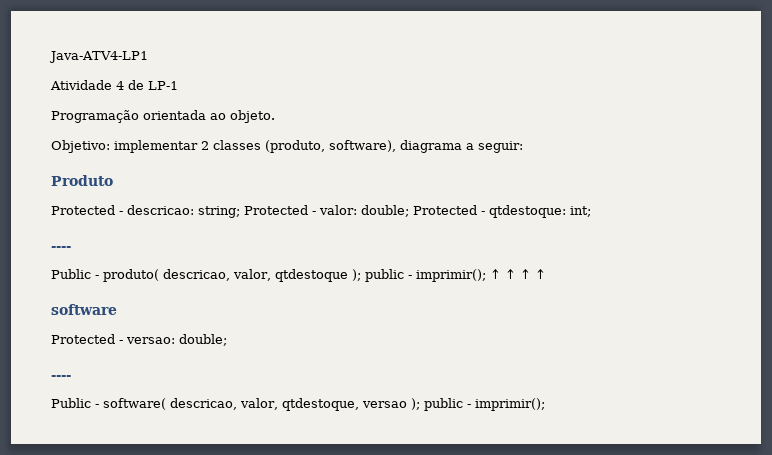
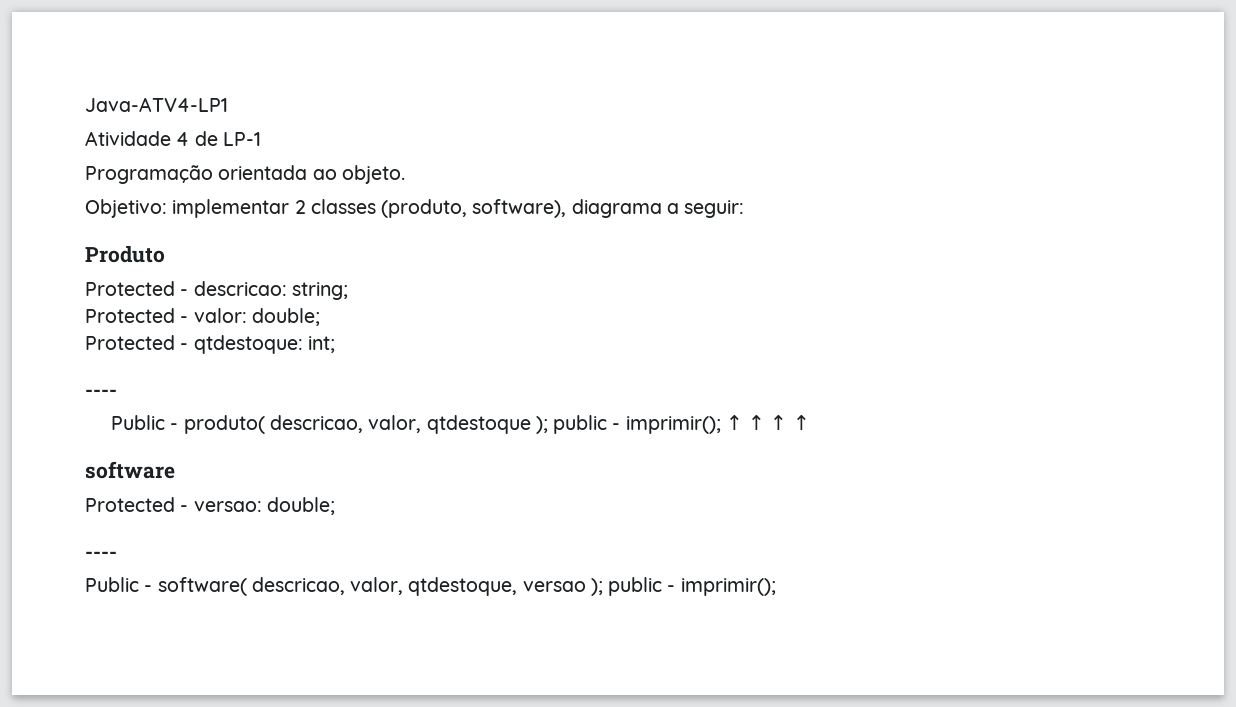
- Protected - descricao: string; Protected - valor: double; Protected - qtdestoque: int;
+ Protected - descricao: string;
+ Protected - valor: double;
+ Protected - qtdestoque: int;

